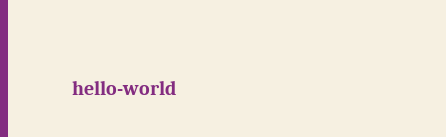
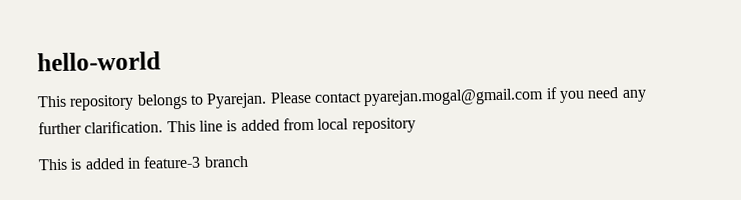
+ This repository belongs to Pyarejan. Please contact pyarejan.mogal@gmail.com if you need any further clarification. This line is added from local repository
+ This is added in feature-3 branch

